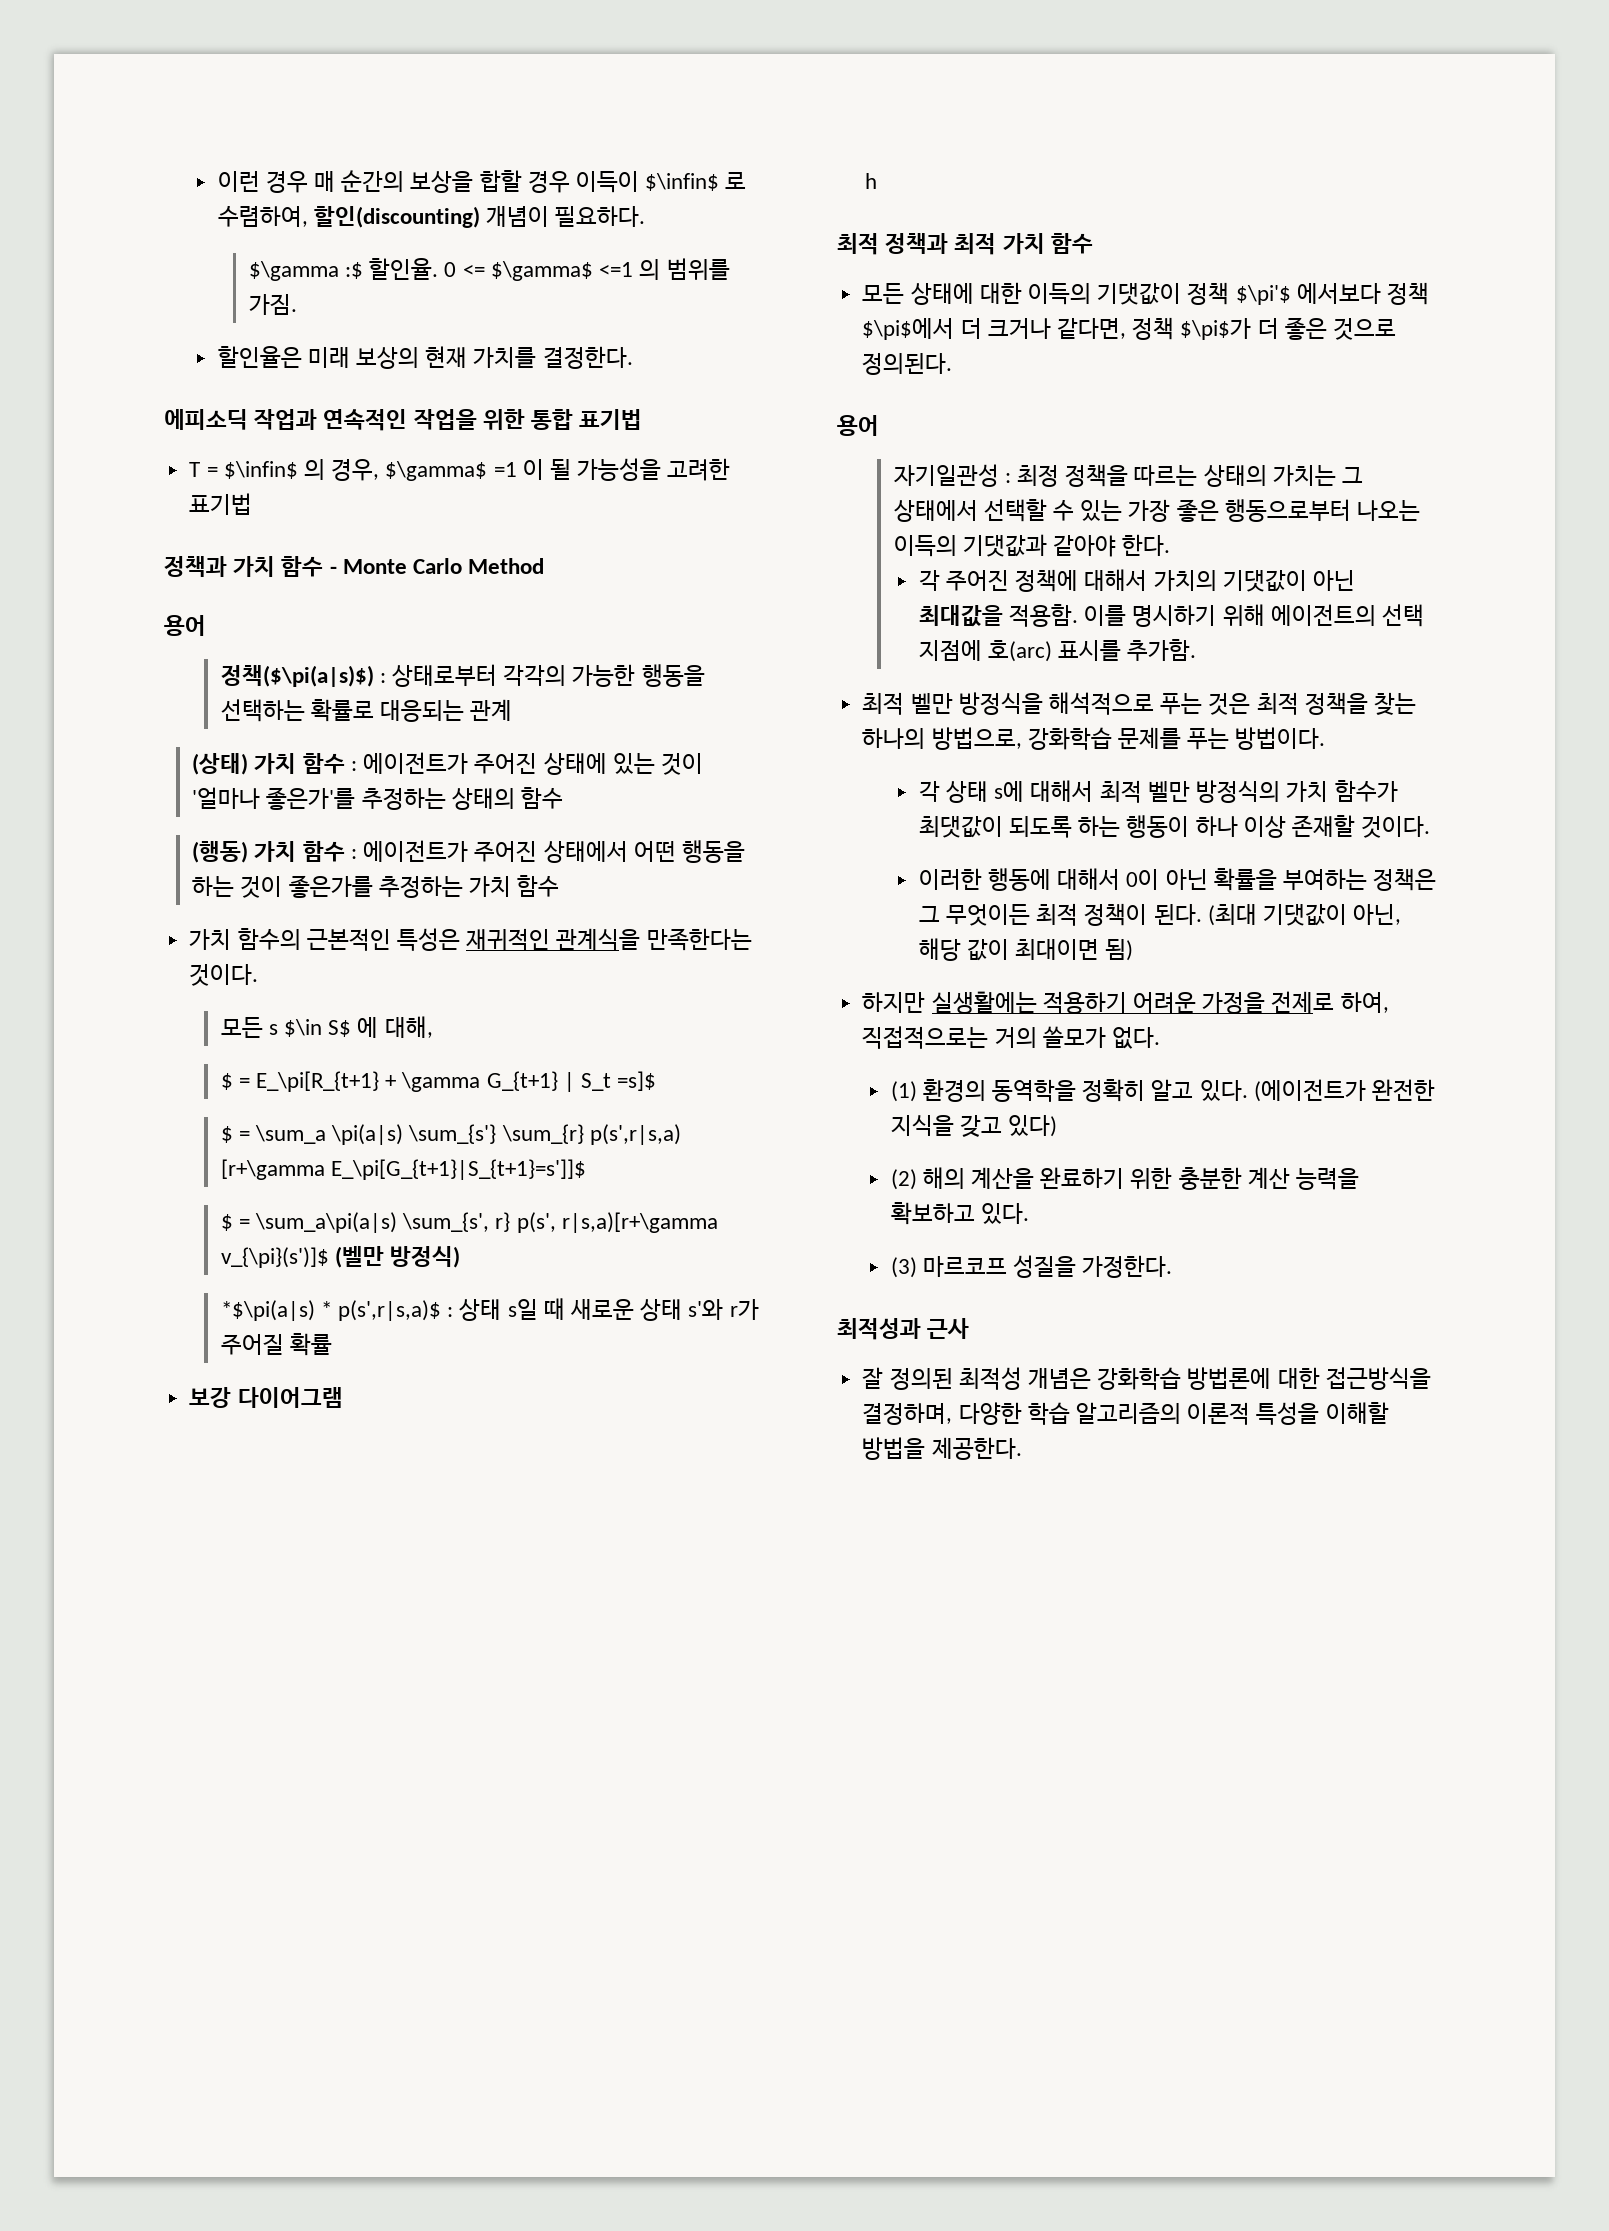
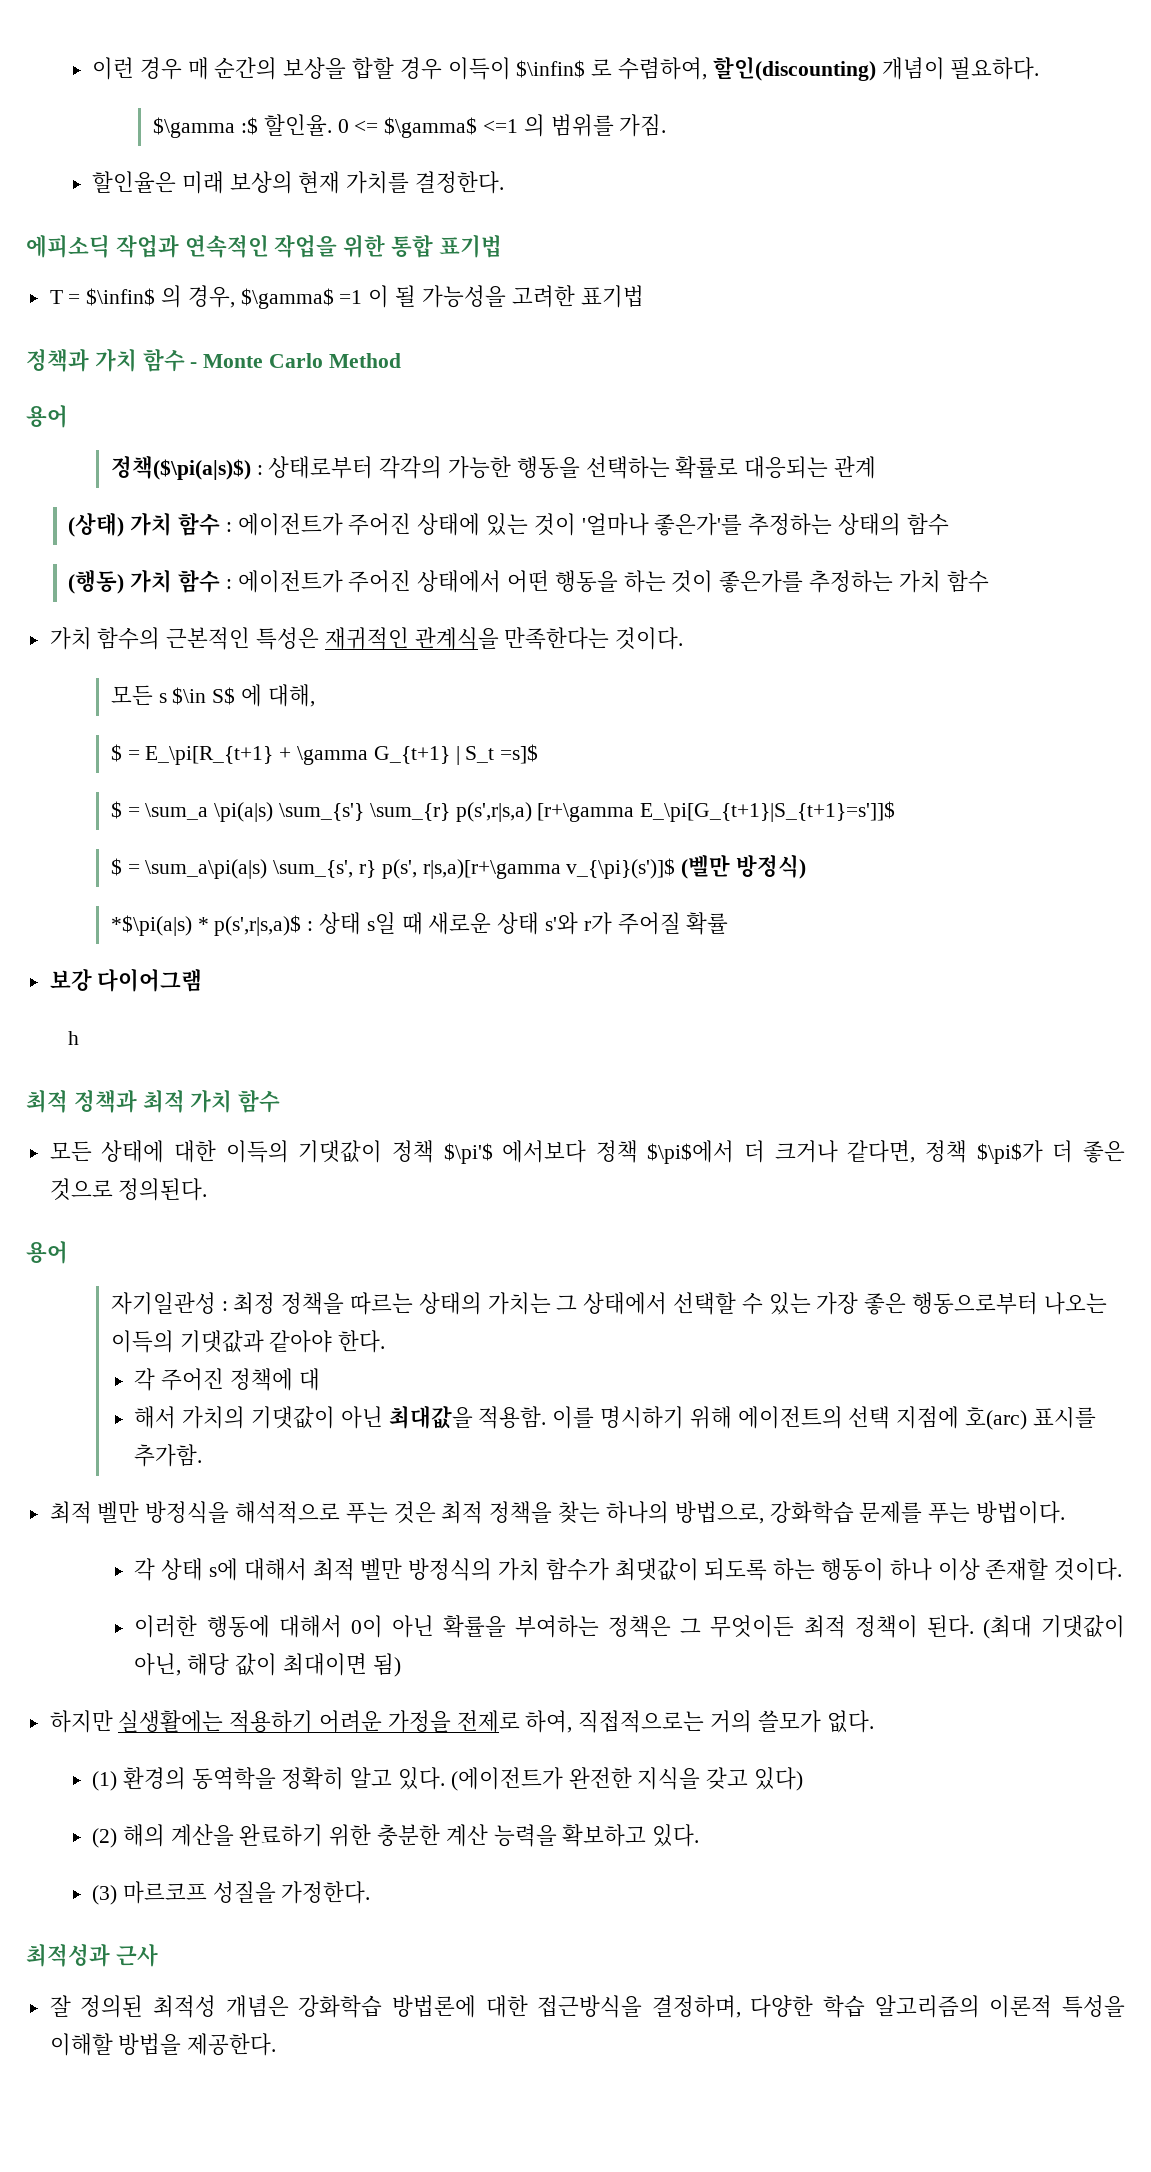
- 각 주어진 정책에 대해서 가치의 기댓값이 아닌 최대값을 적용함.
+ 각 주어진 정책에 대
+ 해서 가치의 기댓값이 아닌 최대값을 적용함.

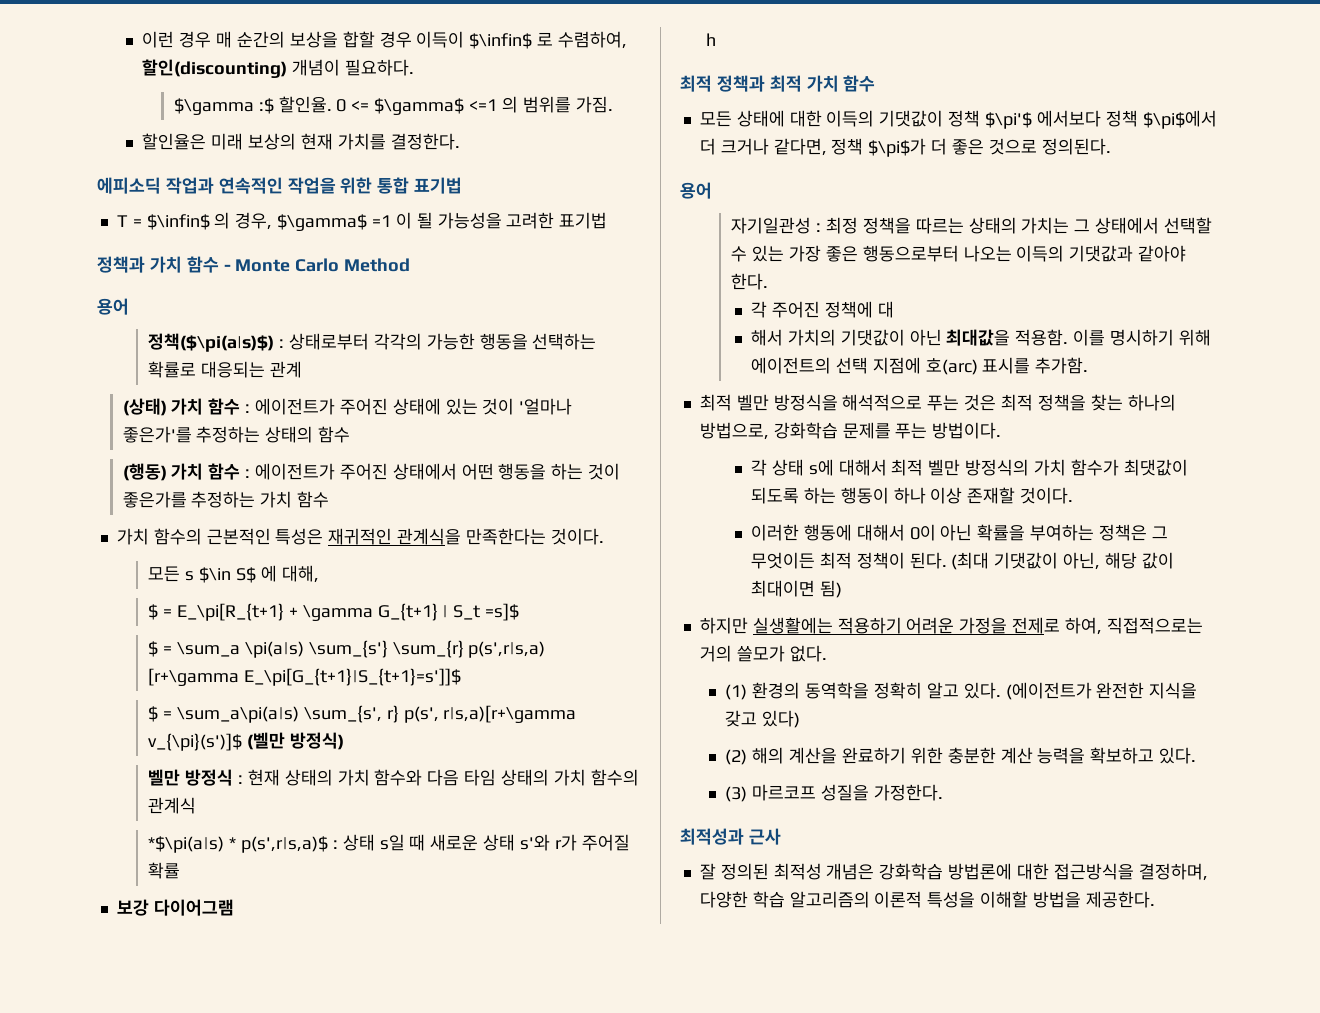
+ 벨만 방정식 : 현재 상태의 가치 함수와 다음 타임 상태의 가치 함수의 관계식

